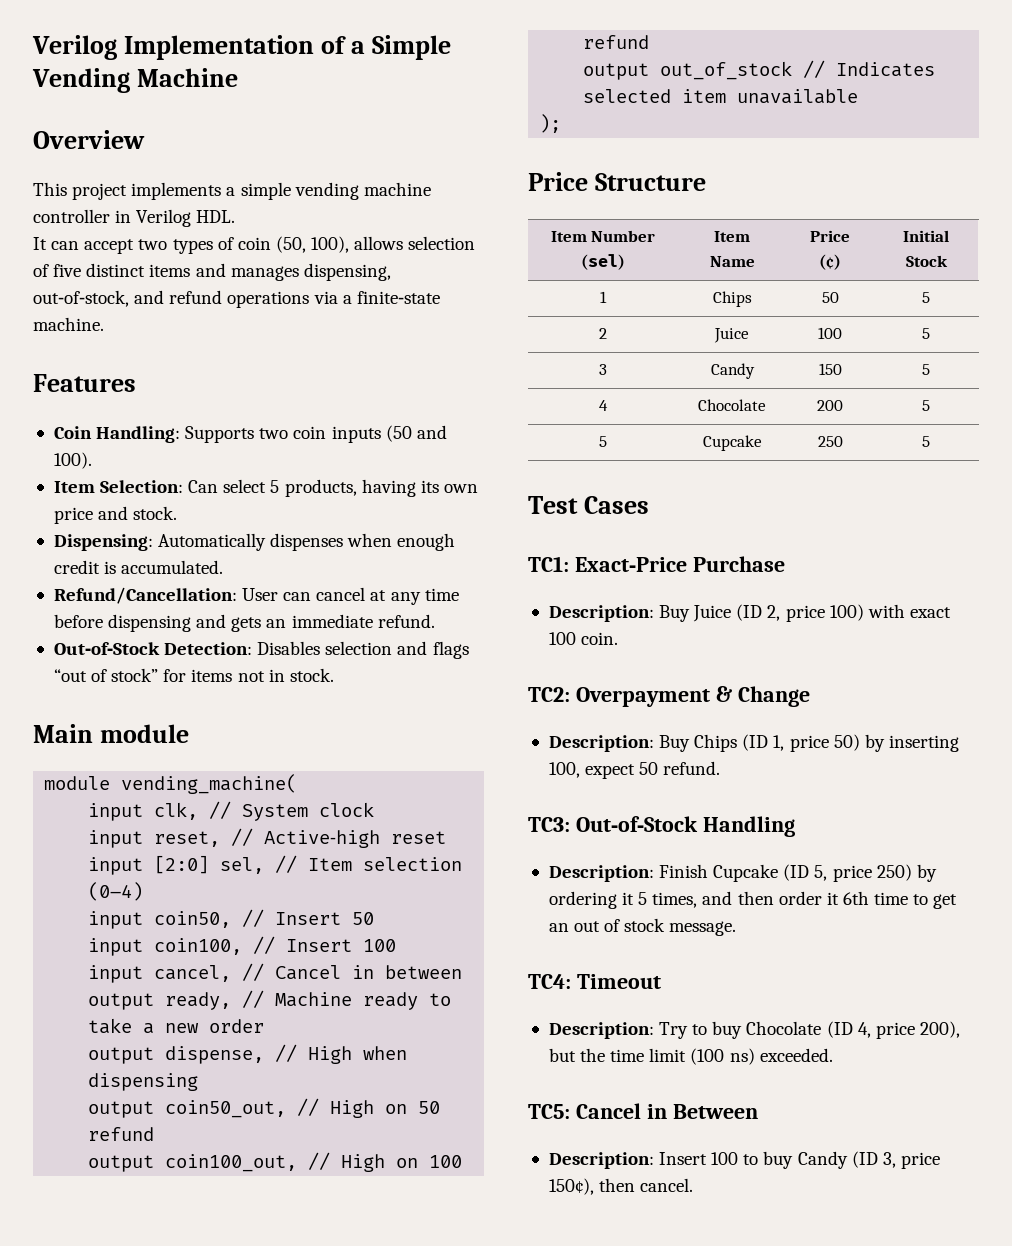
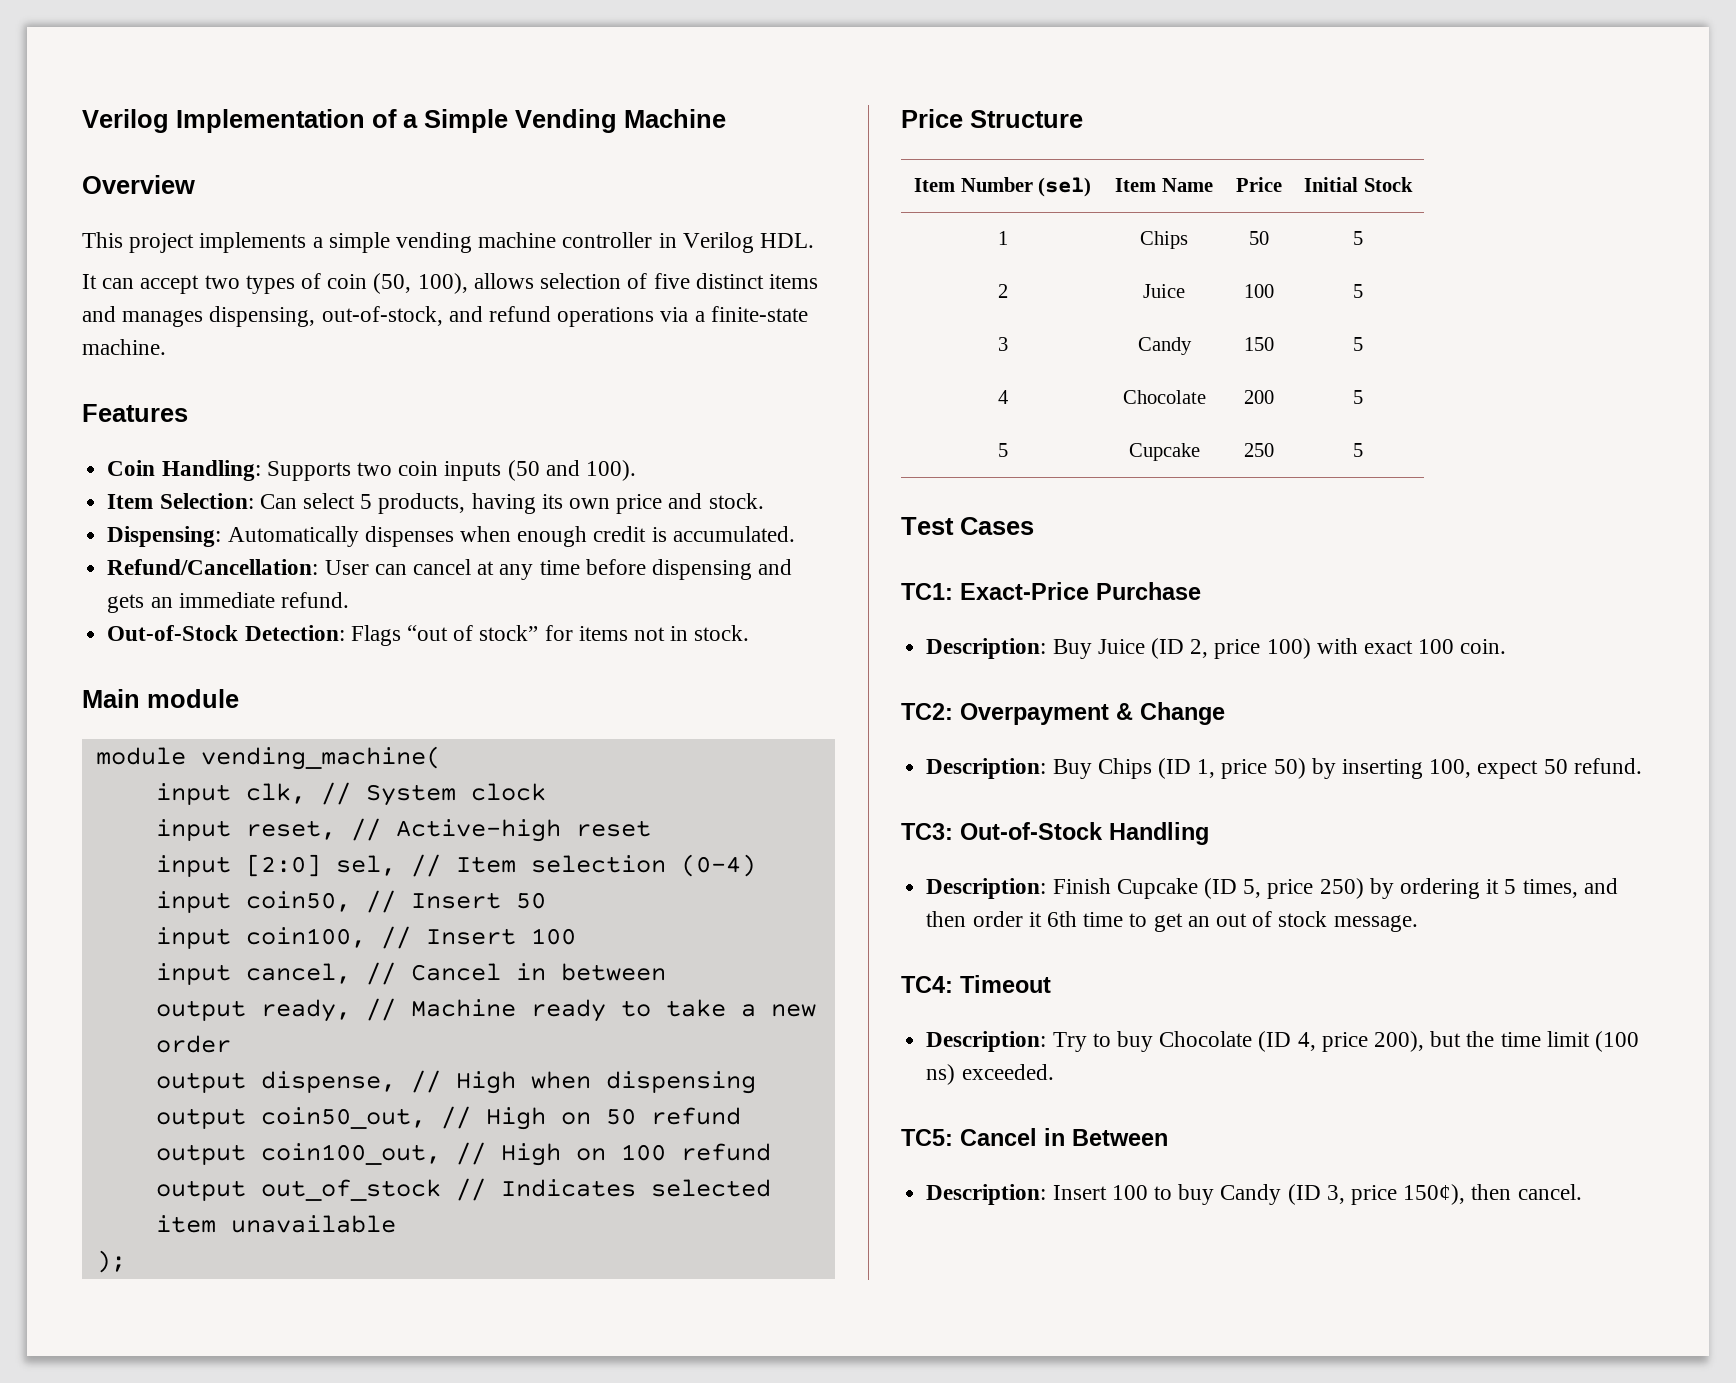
- Out‑of‑Stock Detection: Disables selection and flags “out of stock” for items not in stock.
+ Out‑of‑Stock Detection: Flags “out of stock” for items not in stock.
- Item Number (sel) | Item Name | Price (¢) | Initial Stock
+ Item Number (sel) | Item Name | Price | Initial Stock

